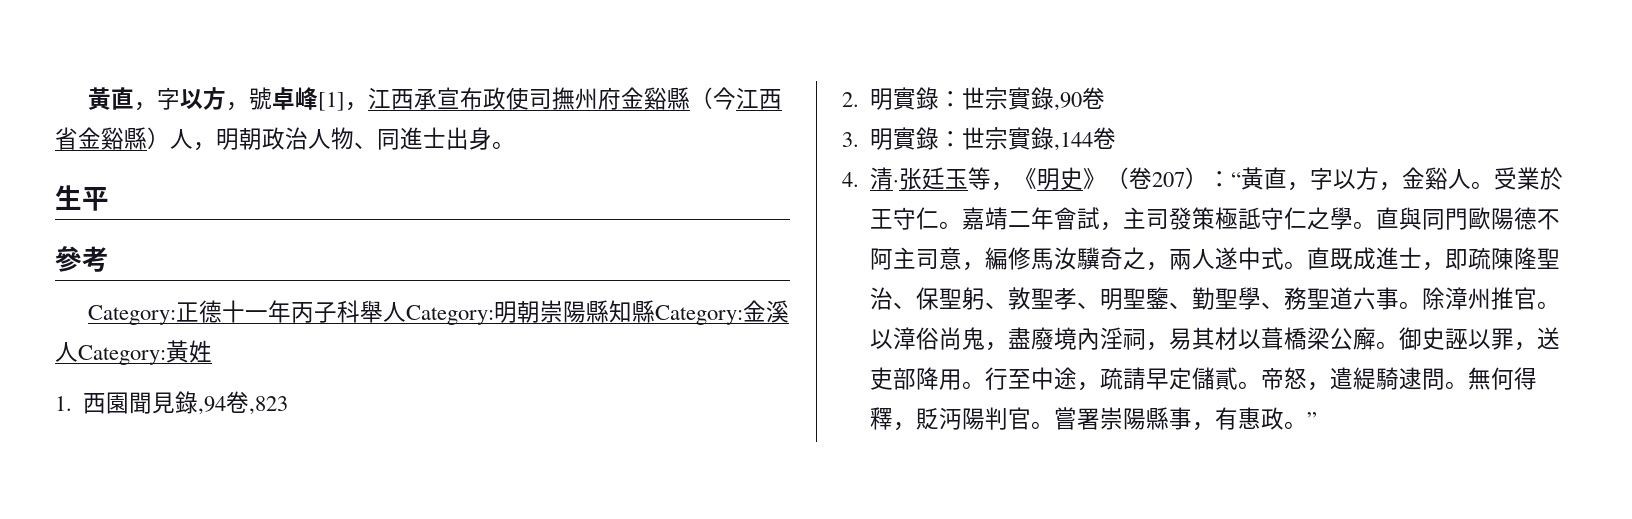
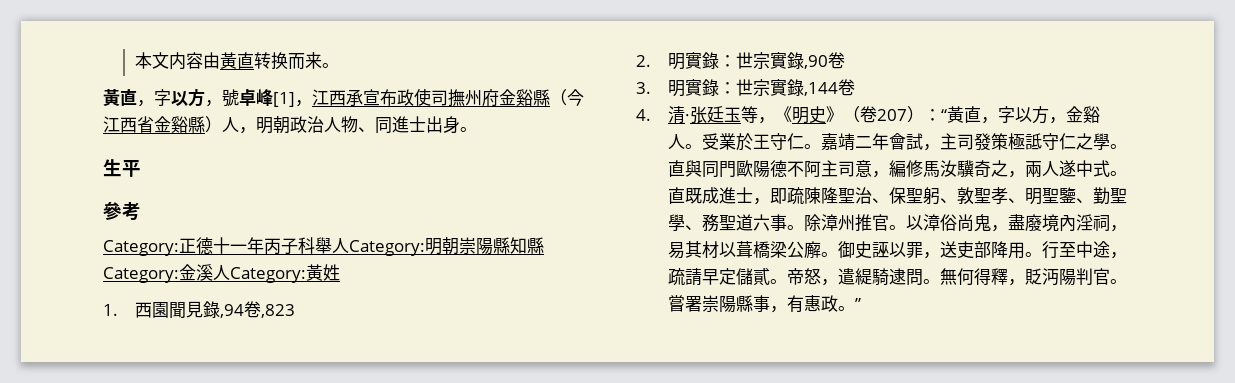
+ 本文内容由黃直转换而来。

